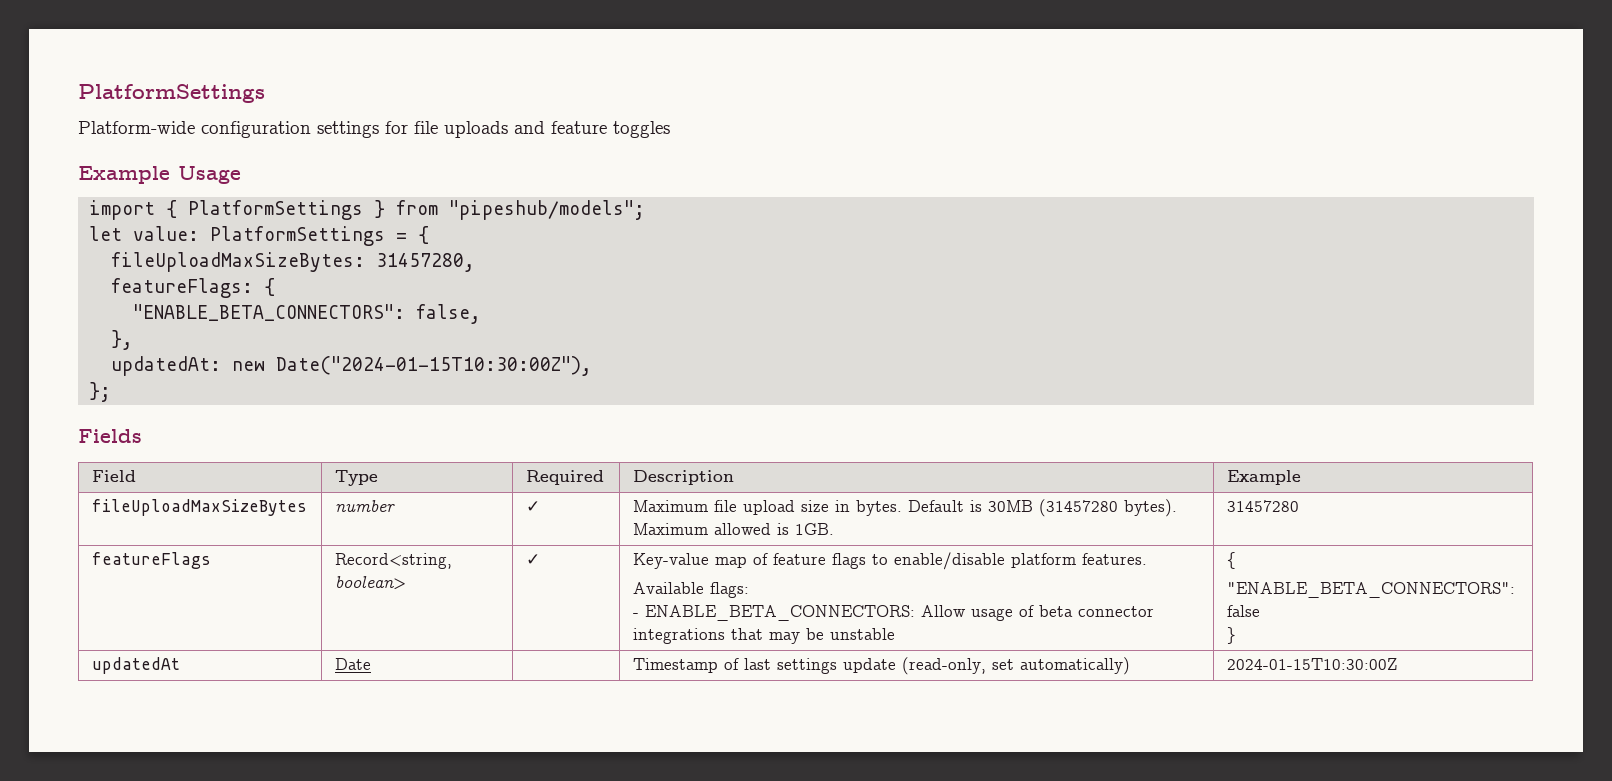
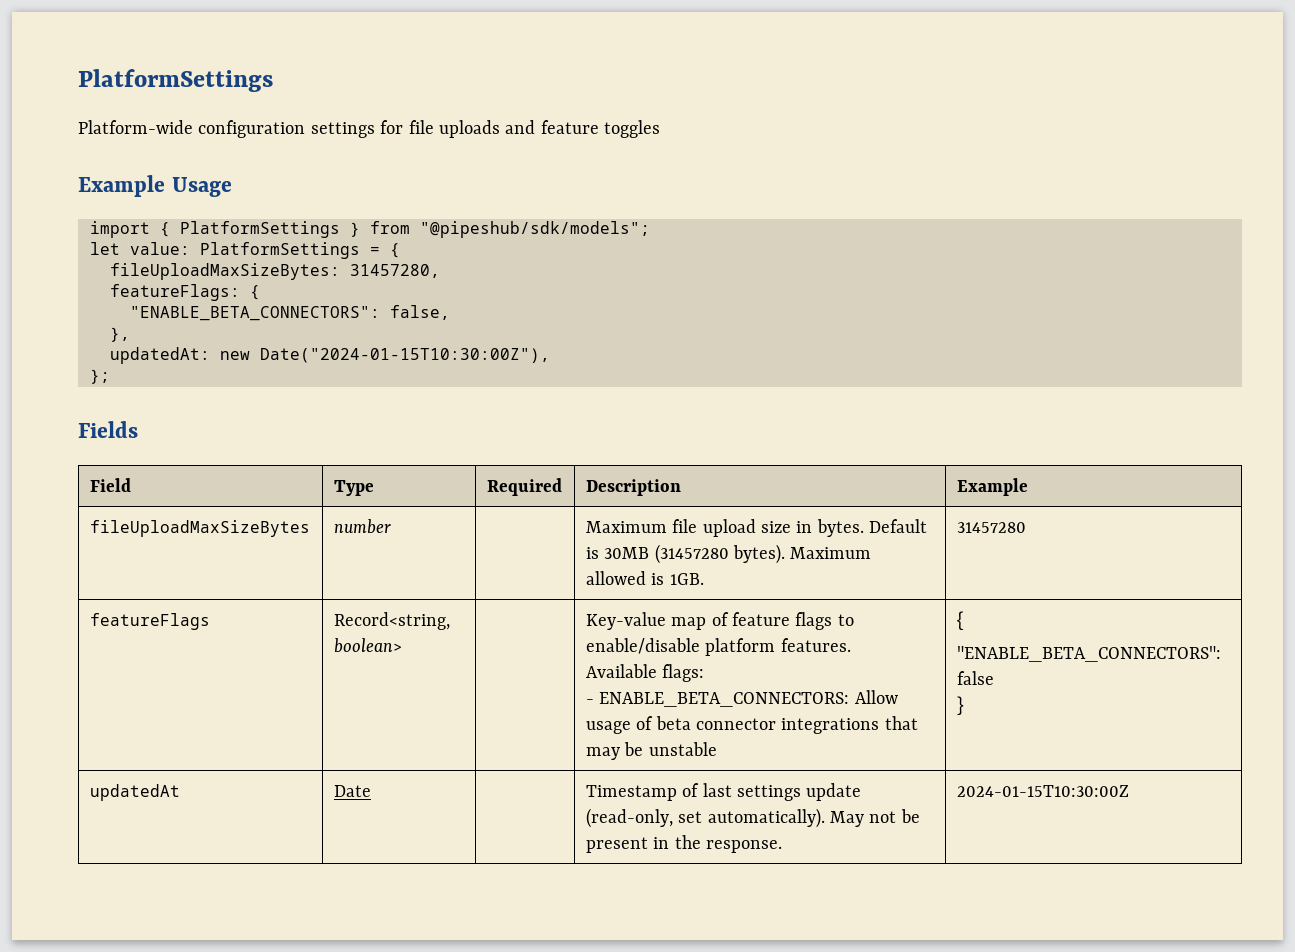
- import { PlatformSettings } from "pipeshub/models";
+ import { PlatformSettings } from "@pipeshub/sdk/models";
- fileUploadMaxSizeBytes | number | ✓ | Maximum file upload size in bytes. Default is 30MB (31457280 bytes). Maximum allowed is 1GB. | 31457280
+ fileUploadMaxSizeBytes | number | | Maximum file upload size in bytes. Default is 30MB (31457280 bytes). Maximum allowed is 1GB. | 31457280
- featureFlags | Record<string, boolean> | ✓ | Key-value map of feature flags to enable/disable platform features.
+ featureFlags | Record<string, boolean> | | Key-value map of feature flags to enable/disable platform features.
- updatedAt | Date | | Timestamp of last settings update (read-only, set automatically) | 2024-01-15T10:30:00Z
+ updatedAt | Date | | Timestamp of last settings update (read-only, set automatically). May not be present in the response. | 2024-01-15T10:30:00Z

